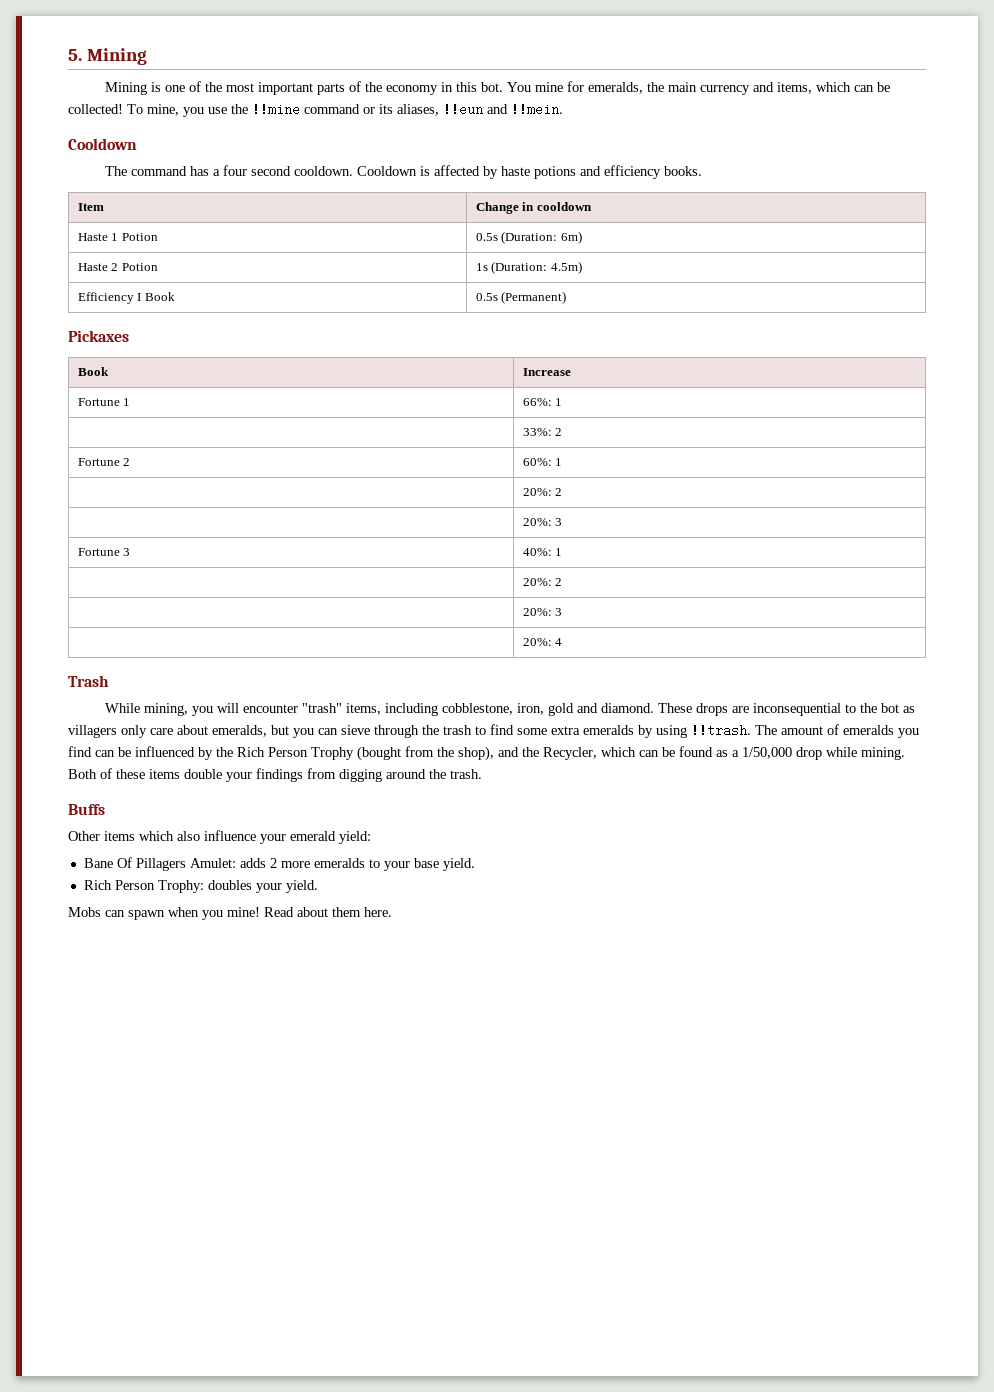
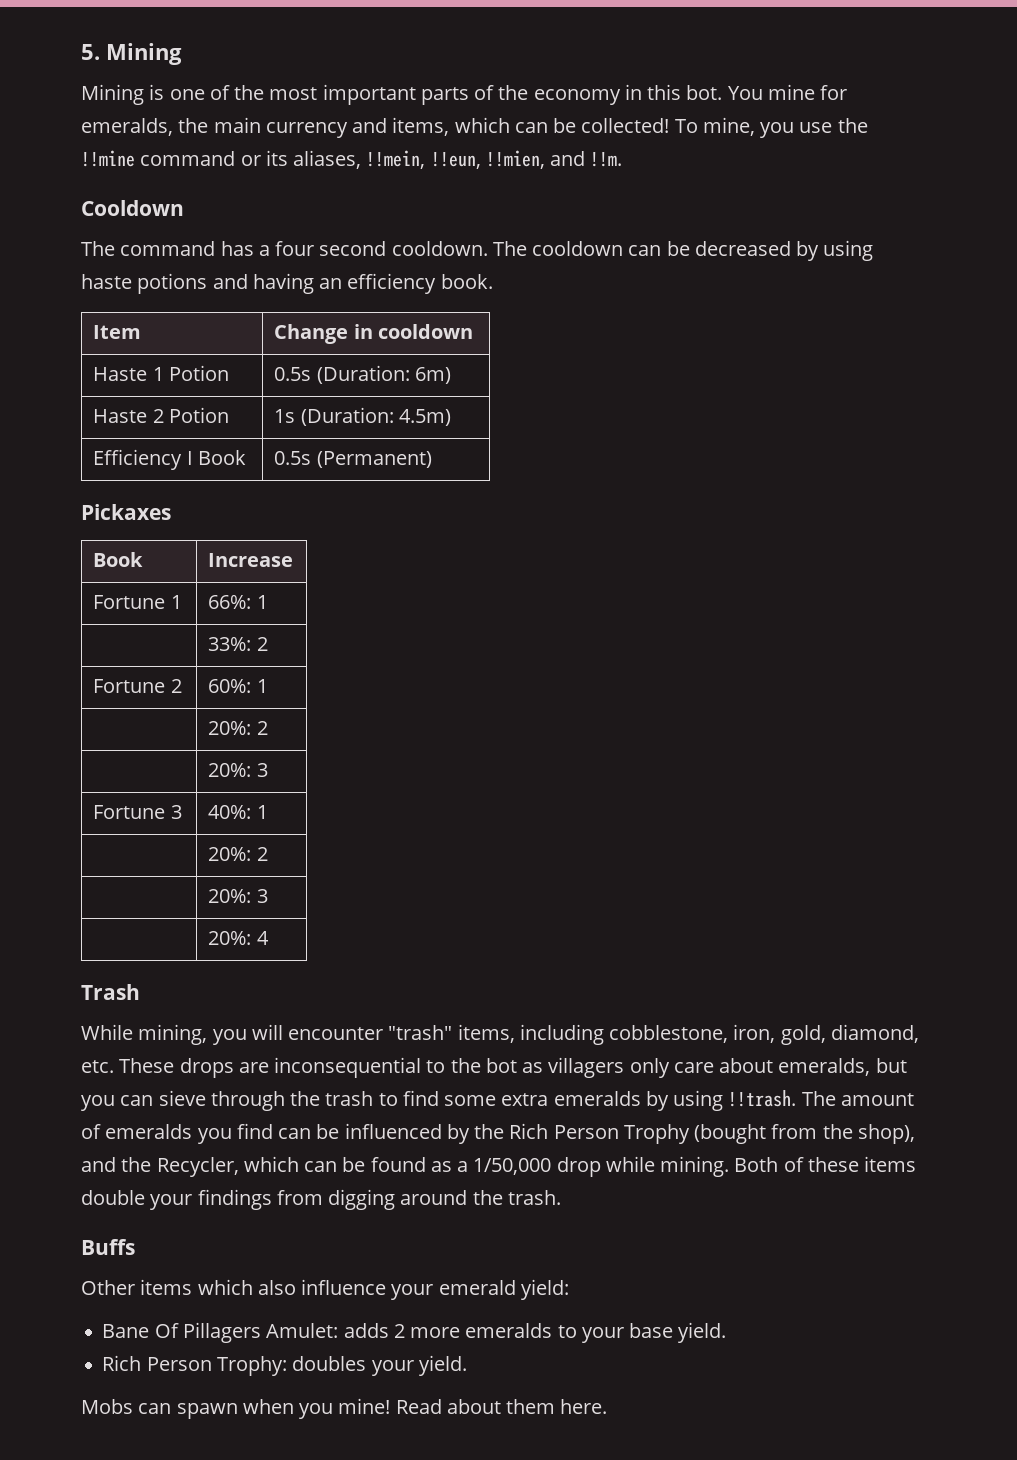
- To mine, you use the !!mine command or its aliases, !!eun and !!mein.
+ To mine, you use the !!mine command or its aliases, !!mein, !!eun, !!mien, and !!m.
- Cooldown is affected by haste potions and efficiency books.
+ The cooldown can be decreased by using haste potions and having an efficiency book.
- While mining, you will encounter "trash" items, including cobblestone, iron, gold and diamond. These drops are inconsequential to the bot as villagers only care about emeralds, but you can sieve through the trash to find some extra emeralds by using !!trash.
+ While mining, you will encounter "trash" items, including cobblestone, iron, gold, diamond, etc. These drops are inconsequential to the bot as villagers only care about emeralds, but you can sieve through the trash to find some extra emeralds by using !!trash.

